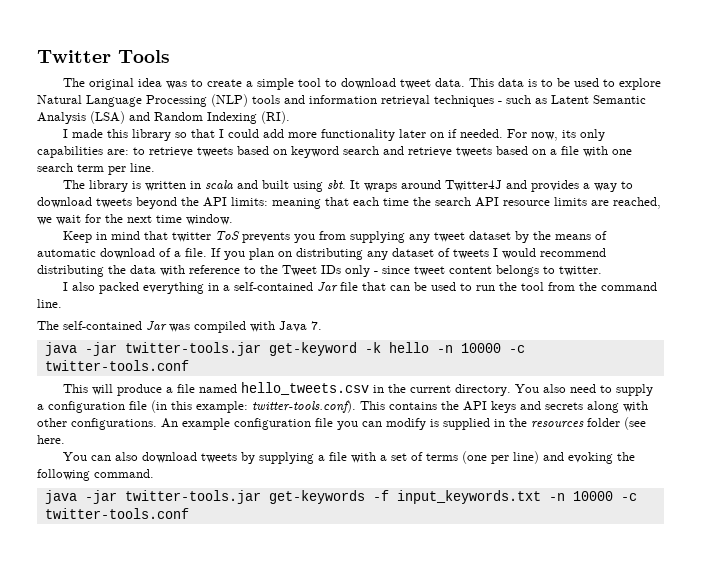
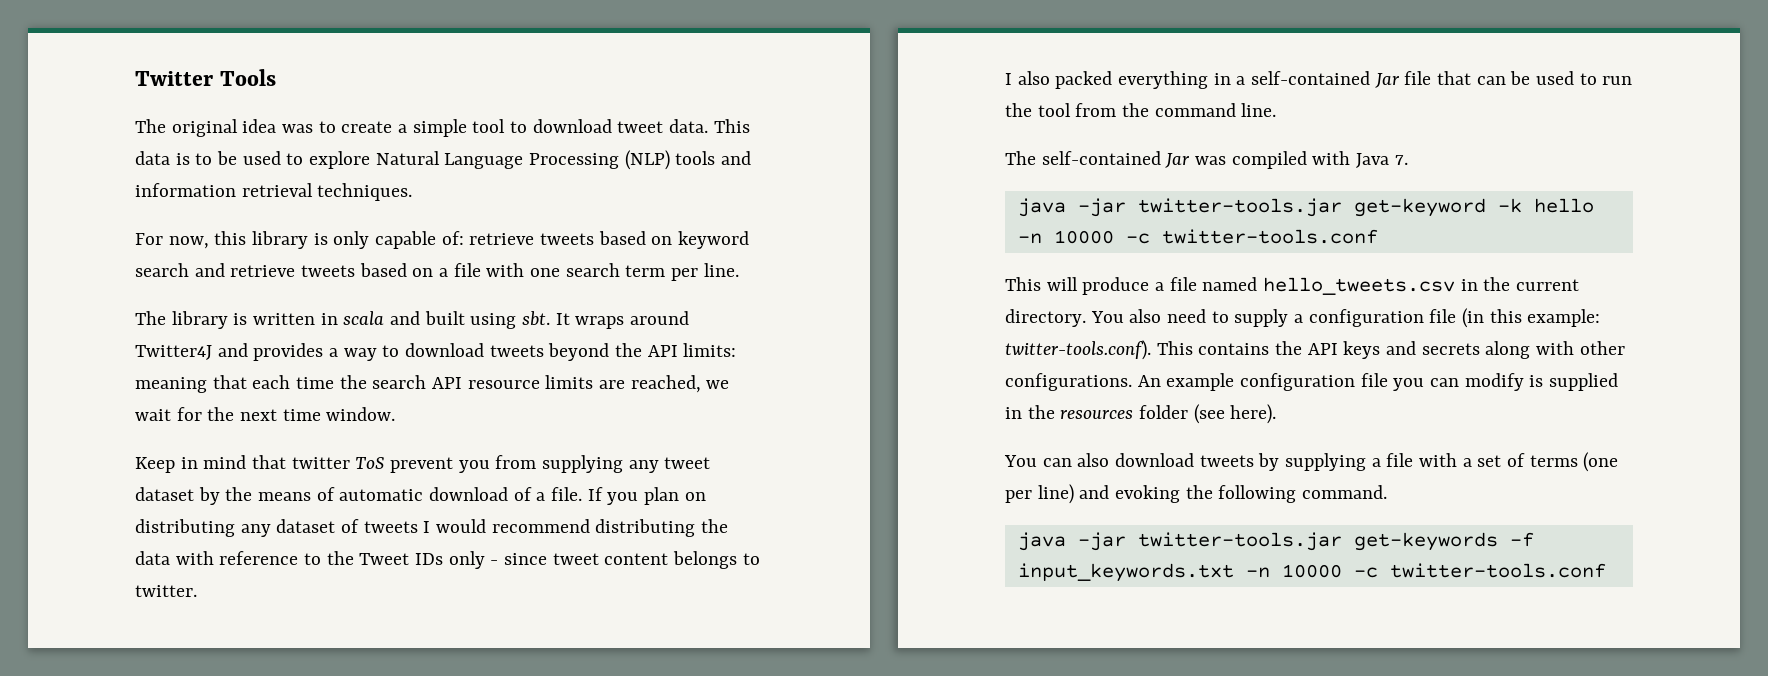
- This data is to be used to explore Natural Language Processing (NLP) tools and information retrieval techniques - such as Latent Semantic Analysis (LSA) and Random Indexing (RI).
- I made this library so that I could add more functionality later on if needed. For now, its only capabilities are: to retrieve tweets based on keyword search and retrieve tweets based on a file with one search term per line.
+ This data is to be used to explore Natural Language Processing (NLP) tools and information retrieval techniques.
+ For now, this library is only capable of: retrieve tweets based on keyword search and retrieve tweets based on a file with one search term per line.
- Keep in mind that twitter ToS prevents you from supplying any tweet dataset by the means of automatic download of a file.
+ Keep in mind that twitter ToS prevent you from supplying any tweet dataset by the means of automatic download of a file.
- An example configuration file you can modify is supplied in the resources folder (see here.
+ An example configuration file you can modify is supplied in the resources folder (see here).

